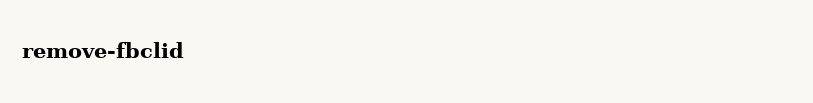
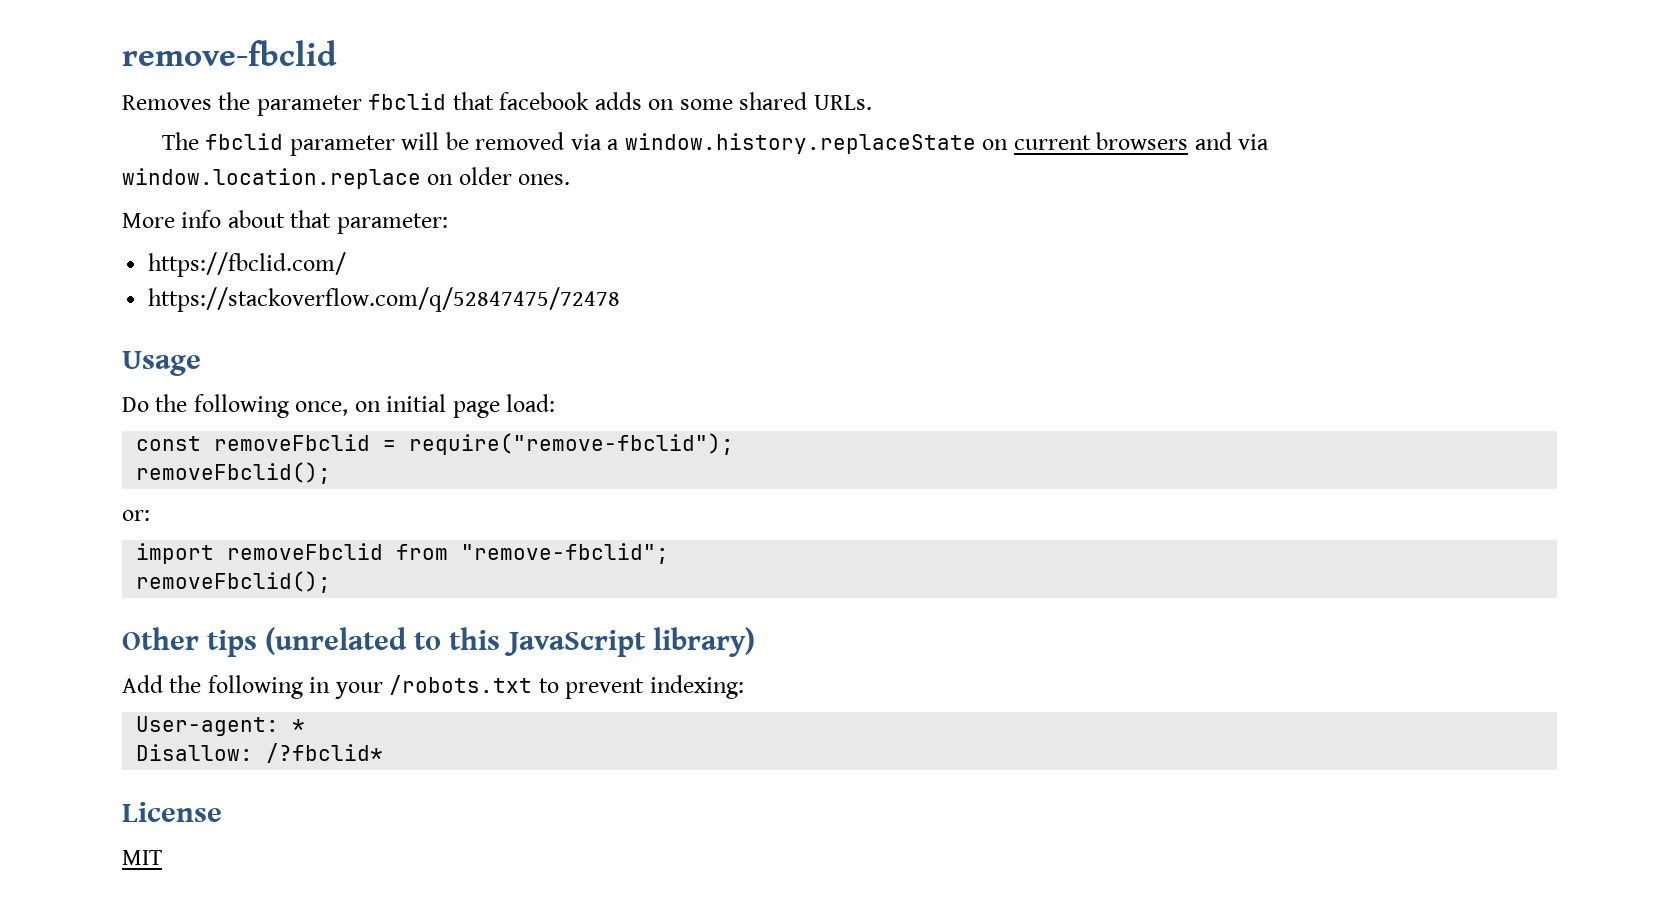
+ Removes the parameter fbclid that facebook adds on some shared URLs.
+ The fbclid parameter will be removed via a window.history.replaceState on current browsers and via window.location.replace on older ones.
+ More info about that parameter:
+ https://fbclid.com/
+ https://stackoverflow.com/q/52847475/72478
+ Usage
+ Do the following once, on initial page load:
+ const removeFbclid = require("remove-fbclid");
+ removeFbclid();
+ or:
+ import removeFbclid from "remove-fbclid";
+ removeFbclid();
+ Other tips (unrelated to this JavaScript library)
+ Add the following in your /robots.txt to prevent indexing:
+ User-agent: *
+ Disallow: /?fbclid*
+ License
+ MIT

